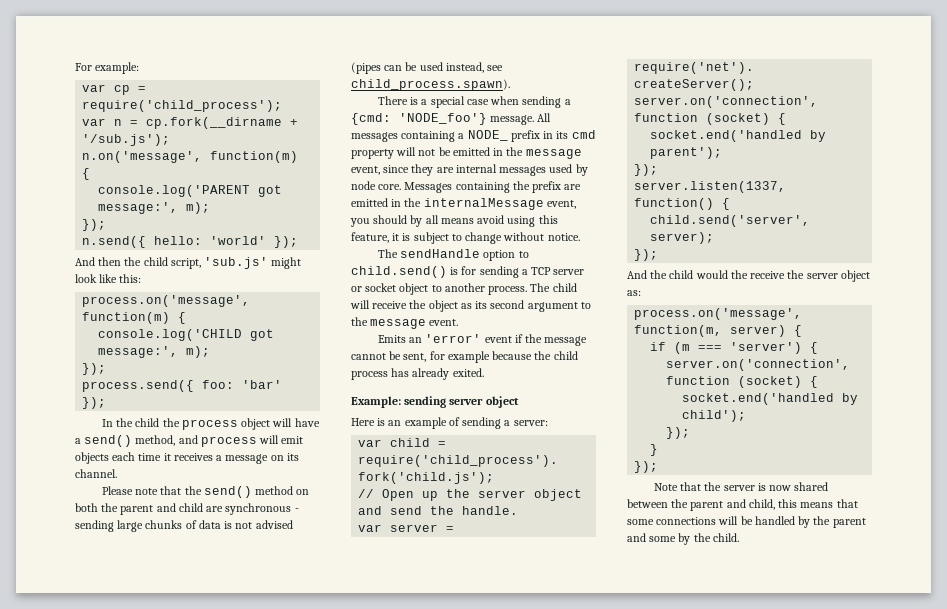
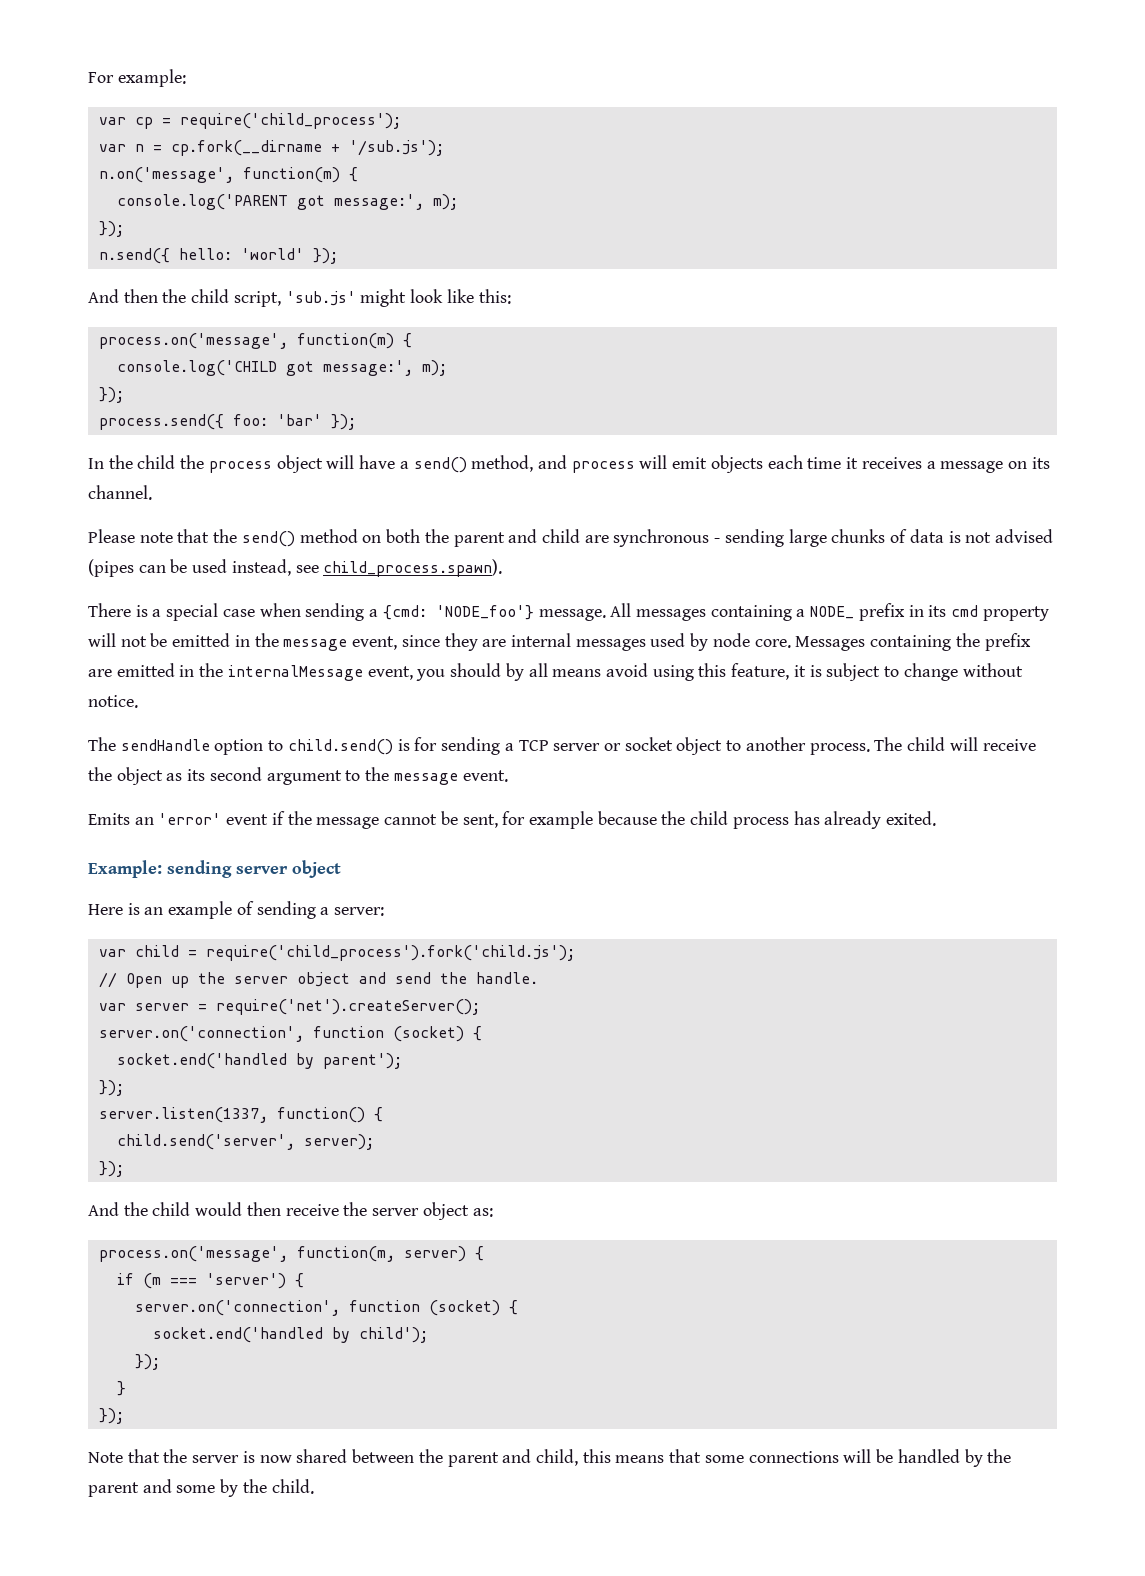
- And the child would the receive the server object as:
+ And the child would then receive the server object as:

